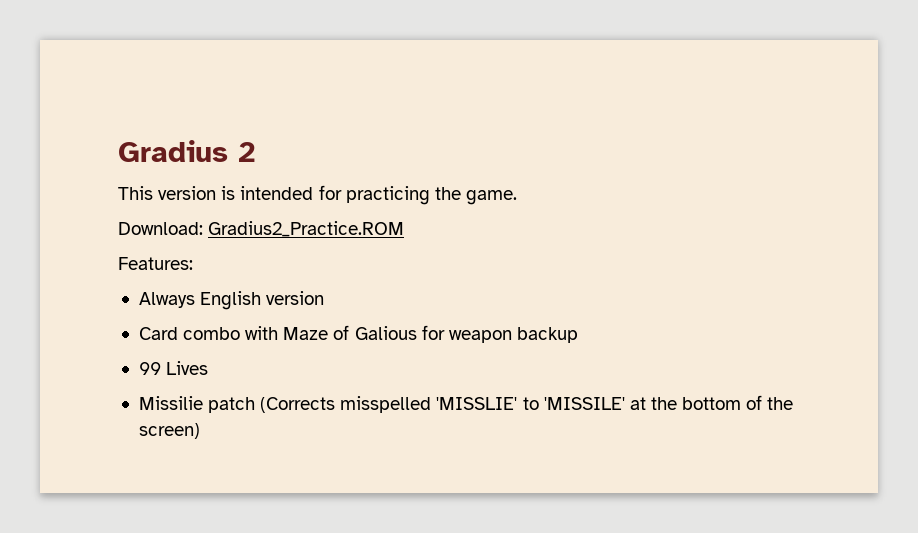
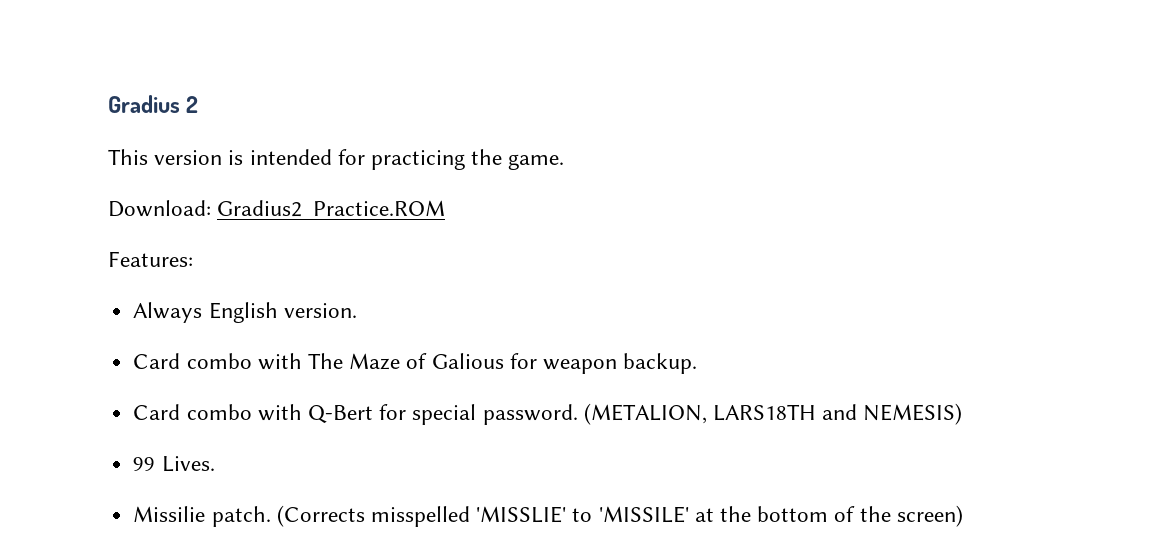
- Always English version
- Card combo with Maze of Galious for weapon backup
+ Always English version.
+ Card combo with The Maze of Galious for weapon backup.
+ Card combo with Q-Bert for special password. (METALION, LARS18TH and NEMESIS)
- 99 Lives
+ 99 Lives.
- Missilie patch (Corrects misspelled 'MISSLIE' to 'MISSILE' at the bottom of the screen)
+ Missilie patch. (Corrects misspelled 'MISSLIE' to 'MISSILE' at the bottom of the screen)

